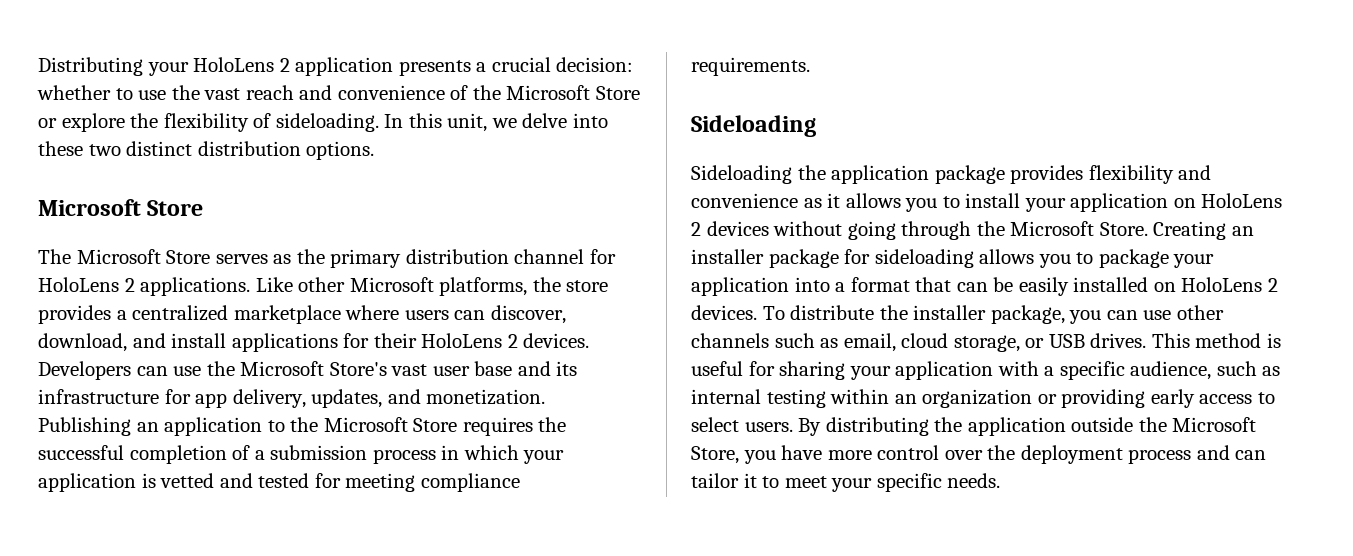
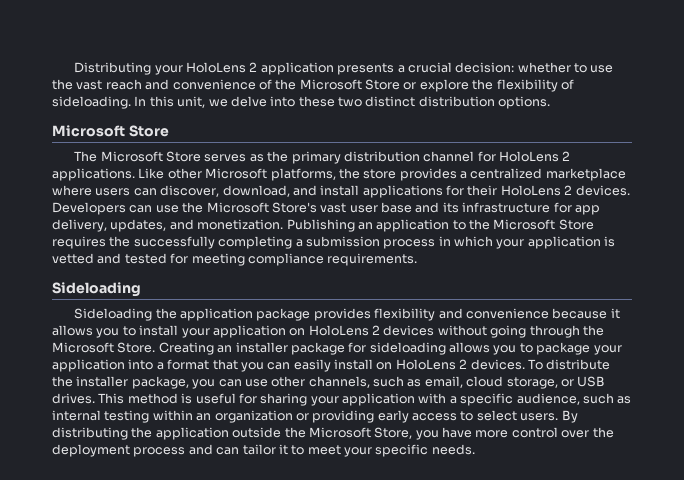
- Publishing an application to the Microsoft Store requires the successful completion of a submission process in which your application is vetted and tested for meeting compliance requirements.
+ Publishing an application to the Microsoft Store requires the successfully completing a submission process in which your application is vetted and tested for meeting compliance requirements.
- Sideloading the application package provides flexibility and convenience as it allows you to install your application on HoloLens 2 devices without going through the Microsoft Store.
+ Sideloading the application package provides flexibility and convenience because it allows you to install your application on HoloLens 2 devices without going through the Microsoft Store.
- Creating an installer package for sideloading allows you to package your application into a format that can be easily installed on HoloLens 2 devices.
+ Creating an installer package for sideloading allows you to package your application into a format that you can easily install on HoloLens 2 devices.
- To distribute the installer package, you can use other channels such as email, cloud storage, or USB drives.
+ To distribute the installer package, you can use other channels, such as email, cloud storage, or USB drives.

